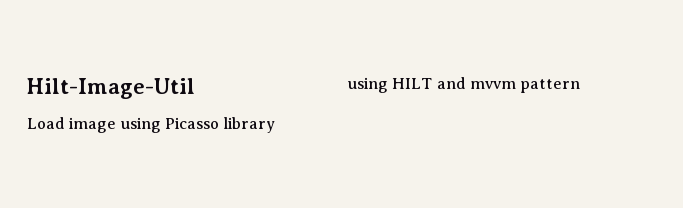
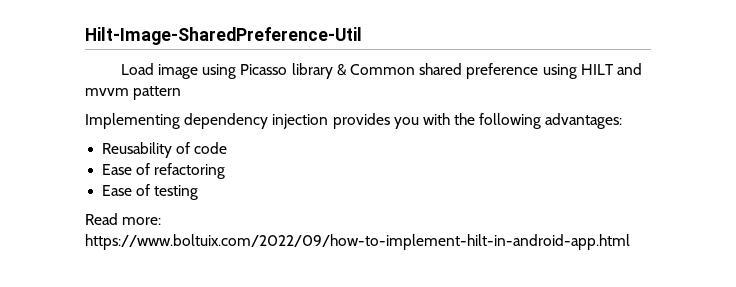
- Hilt-Image-Util
+ Hilt-Image-SharedPreference-Util
- Load image using Picasso library using HILT and mvvm pattern
+ Load image using Picasso library & Common shared preference using HILT and mvvm pattern
+ Implementing dependency injection provides you with the following advantages:
+ Reusability of code
+ Ease of refactoring
+ Ease of testing
+ Read more: https://www.boltuix.com/2022/09/how-to-implement-hilt-in-android-app.html

